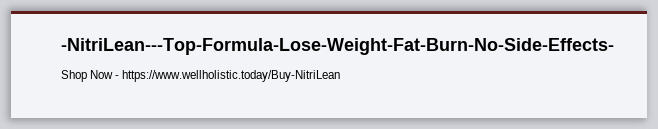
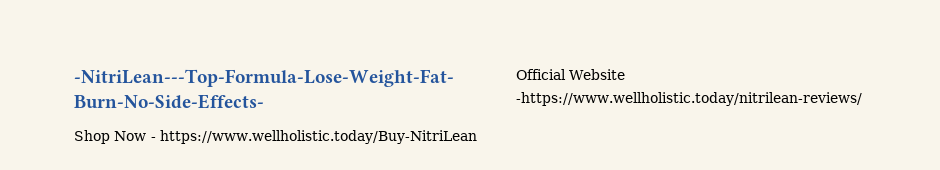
- Shop Now - https://www.wellholistic.today/Buy-NitriLean
+ Shop Now - https://www.wellholistic.today/Buy-NitriLean Official Website -https://www.wellholistic.today/nitrilean-reviews/

